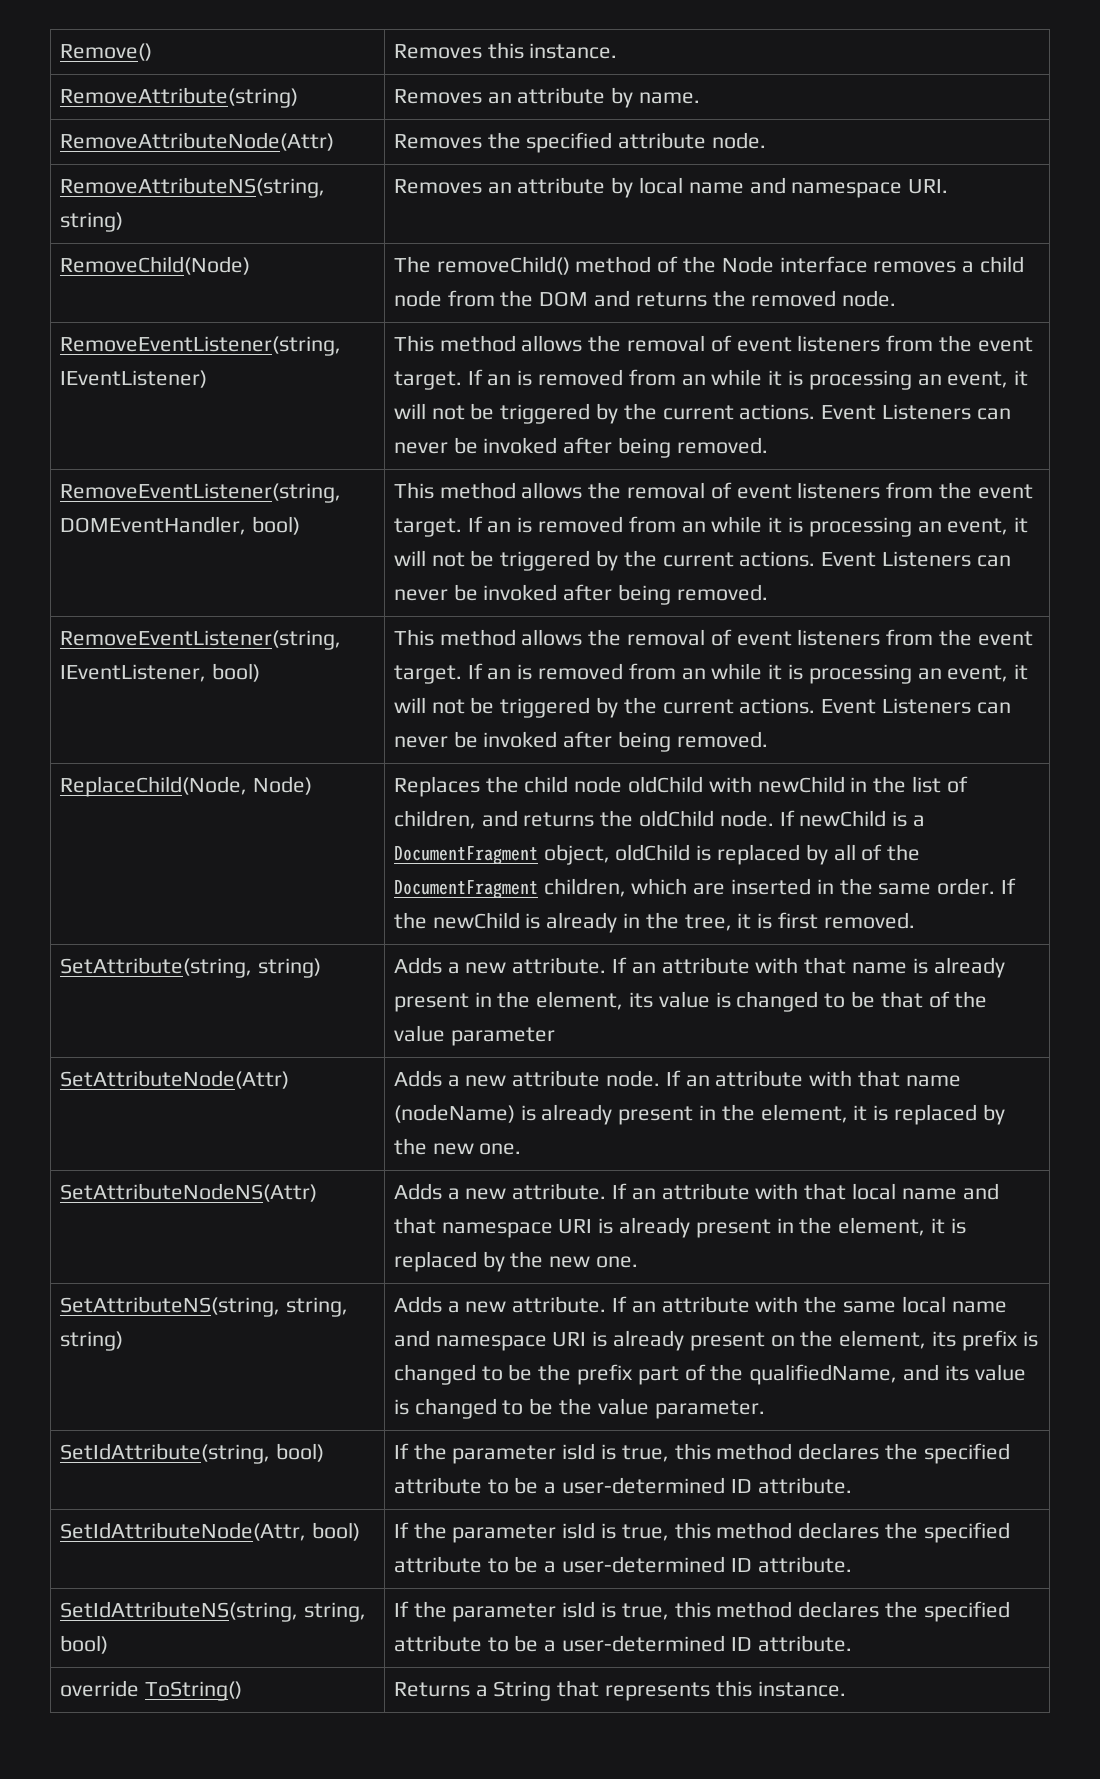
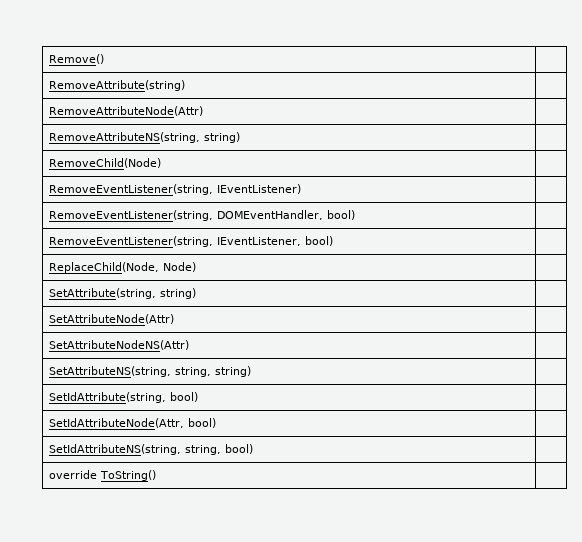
- Remove() | Removes this instance.
- RemoveAttribute(string) | Removes an attribute by name.
- RemoveAttributeNode(Attr) | Removes the specified attribute node.
- RemoveAttributeNS(string, string) | Removes an attribute by local name and namespace URI.
- RemoveChild(Node) | The removeChild() method of the Node interface removes a child node from the DOM and returns the removed node.
- RemoveEventListener(string, IEventListener) | This method allows the removal of event listeners from the event target. If an is removed from an while it is processing an event, it will not be triggered by the current actions. Event Listeners can never be invoked after being removed.
- RemoveEventListener(string, DOMEventHandler, bool) | This method allows the removal of event listeners from the event target. If an is removed from an while it is processing an event, it will not be triggered by the current actions. Event Listeners can never be invoked after being removed.
- RemoveEventListener(string, IEventListener, bool) | This method allows the removal of event listeners from the event target. If an is removed from an while it is processing an event, it will not be triggered by the current actions. Event Listeners can never be invoked after being removed.
- ReplaceChild(Node, Node) | Replaces the child node oldChild with newChild in the list of children, and returns the oldChild node. If newChild is a DocumentFragment object, oldChild is replaced by all of the DocumentFragment children, which are inserted in the same order. If the newChild is already in the tree, it is first removed.
- SetAttribute(string, string) | Adds a new attribute. If an attribute with that name is already present in the element, its value is changed to be that of the value parameter
- SetAttributeNode(Attr) | Adds a new attribute node. If an attribute with that name (nodeName) is already present in the element, it is replaced by the new one.
- SetAttributeNodeNS(Attr) | Adds a new attribute. If an attribute with that local name and that namespace URI is already present in the element, it is replaced by the new one.
- SetAttributeNS(string, string, string) | Adds a new attribute. If an attribute with the same local name and namespace URI is already present on the element, its prefix is changed to be the prefix part of the qualifiedName, and its value is changed to be the value parameter.
- SetIdAttribute(string, bool) | If the parameter isId is true, this method declares the specified attribute to be a user-determined ID attribute.
- SetIdAttributeNode(Attr, bool) | If the parameter isId is true, this method declares the specified attribute to be a user-determined ID attribute.
- SetIdAttributeNS(string, string, bool) | If the parameter isId is true, this method declares the specified attribute to be a user-determined ID attribute.
- override ToString() | Returns a String that represents this instance.
+ Remove() |
+ RemoveAttribute(string) |
+ RemoveAttributeNode(Attr) |
+ RemoveAttributeNS(string, string) |
+ RemoveChild(Node) |
+ RemoveEventListener(string, IEventListener) |
+ RemoveEventListener(string, DOMEventHandler, bool) |
+ RemoveEventListener(string, IEventListener, bool) |
+ ReplaceChild(Node, Node) |
+ SetAttribute(string, string) |
+ SetAttributeNode(Attr) |
+ SetAttributeNodeNS(Attr) |
+ SetAttributeNS(string, string, string) |
+ SetIdAttribute(string, bool) |
+ SetIdAttributeNode(Attr, bool) |
+ SetIdAttributeNS(string, string, bool) |
+ override ToString() |

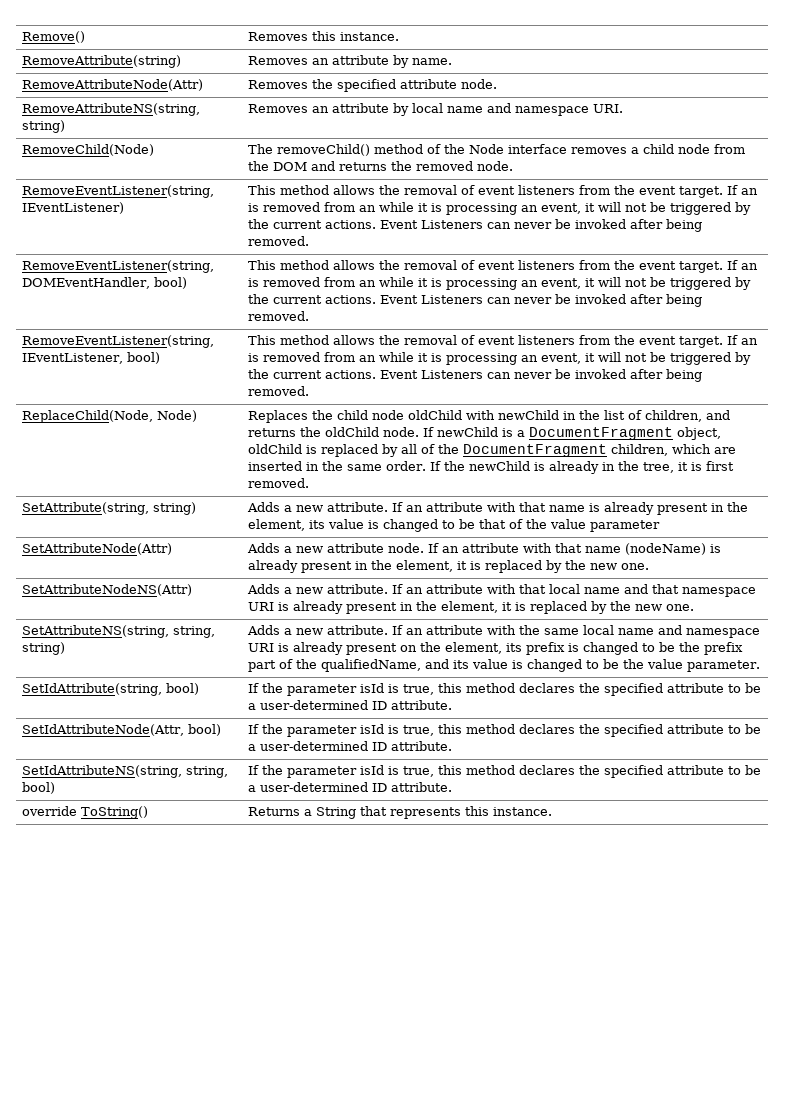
- Remove() |
- RemoveAttribute(string) |
- RemoveAttributeNode(Attr) |
- RemoveAttributeNS(string, string) |
- RemoveChild(Node) |
- RemoveEventListener(string, IEventListener) |
- RemoveEventListener(string, DOMEventHandler, bool) |
- RemoveEventListener(string, IEventListener, bool) |
- ReplaceChild(Node, Node) |
- SetAttribute(string, string) |
- SetAttributeNode(Attr) |
- SetAttributeNodeNS(Attr) |
- SetAttributeNS(string, string, string) |
- SetIdAttribute(string, bool) |
- SetIdAttributeNode(Attr, bool) |
- SetIdAttributeNS(string, string, bool) |
- override ToString() |
+ Remove() | Removes this instance.
+ RemoveAttribute(string) | Removes an attribute by name.
+ RemoveAttributeNode(Attr) | Removes the specified attribute node.
+ RemoveAttributeNS(string, string) | Removes an attribute by local name and namespace URI.
+ RemoveChild(Node) | The removeChild() method of the Node interface removes a child node from the DOM and returns the removed node.
+ RemoveEventListener(string, IEventListener) | This method allows the removal of event listeners from the event target. If an is removed from an while it is processing an event, it will not be triggered by the current actions. Event Listeners can never be invoked after being removed.
+ RemoveEventListener(string, DOMEventHandler, bool) | This method allows the removal of event listeners from the event target. If an is removed from an while it is processing an event, it will not be triggered by the current actions. Event Listeners can never be invoked after being removed.
+ RemoveEventListener(string, IEventListener, bool) | This method allows the removal of event listeners from the event target. If an is removed from an while it is processing an event, it will not be triggered by the current actions. Event Listeners can never be invoked after being removed.
+ ReplaceChild(Node, Node) | Replaces the child node oldChild with newChild in the list of children, and returns the oldChild node. If newChild is a DocumentFragment object, oldChild is replaced by all of the DocumentFragment children, which are inserted in the same order. If the newChild is already in the tree, it is first removed.
+ SetAttribute(string, string) | Adds a new attribute. If an attribute with that name is already present in the element, its value is changed to be that of the value parameter
+ SetAttributeNode(Attr) | Adds a new attribute node. If an attribute with that name (nodeName) is already present in the element, it is replaced by the new one.
+ SetAttributeNodeNS(Attr) | Adds a new attribute. If an attribute with that local name and that namespace URI is already present in the element, it is replaced by the new one.
+ SetAttributeNS(string, string, string) | Adds a new attribute. If an attribute with the same local name and namespace URI is already present on the element, its prefix is changed to be the prefix part of the qualifiedName, and its value is changed to be the value parameter.
+ SetIdAttribute(string, bool) | If the parameter isId is true, this method declares the specified attribute to be a user-determined ID attribute.
+ SetIdAttributeNode(Attr, bool) | If the parameter isId is true, this method declares the specified attribute to be a user-determined ID attribute.
+ SetIdAttributeNS(string, string, bool) | If the parameter isId is true, this method declares the specified attribute to be a user-determined ID attribute.
+ override ToString() | Returns a String that represents this instance.

